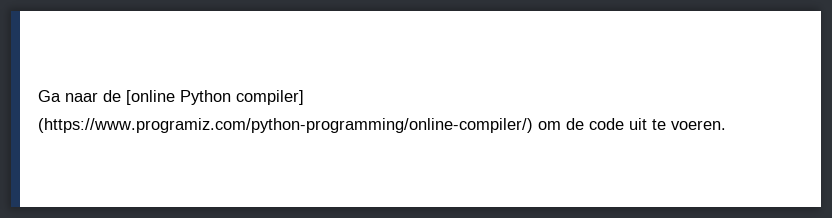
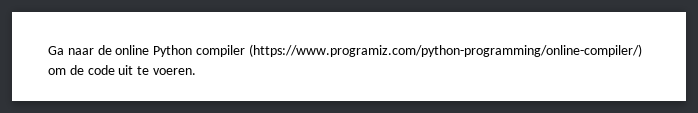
- Ga naar de [online Python compiler] (https://www.programiz.com/python-programming/online-compiler/) om de code uit te voeren.
+ Ga naar de online Python compiler (https://www.programiz.com/python-programming/online-compiler/) om de code uit te voeren.

